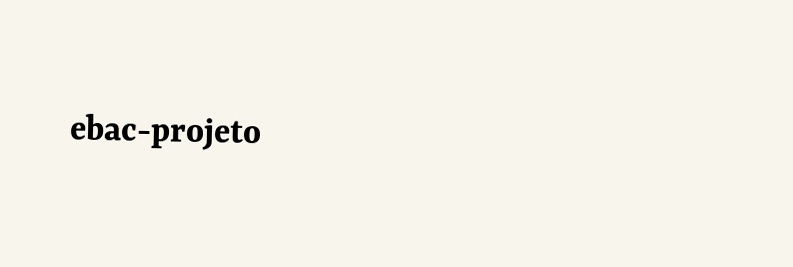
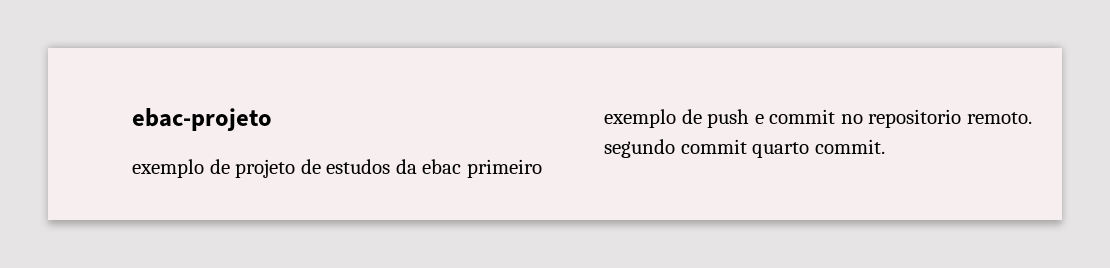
+ exemplo de projeto de estudos da ebac primeiro exemplo de push e commit no repositorio remoto. segundo commit quarto commit.

